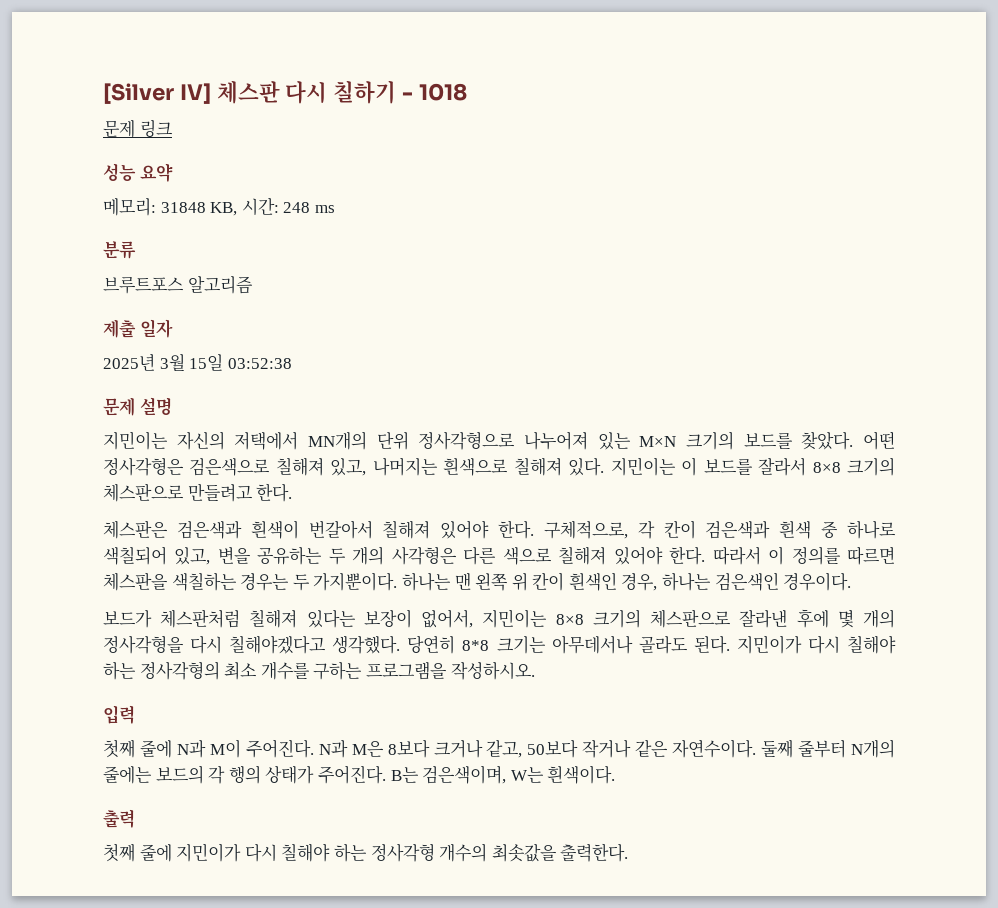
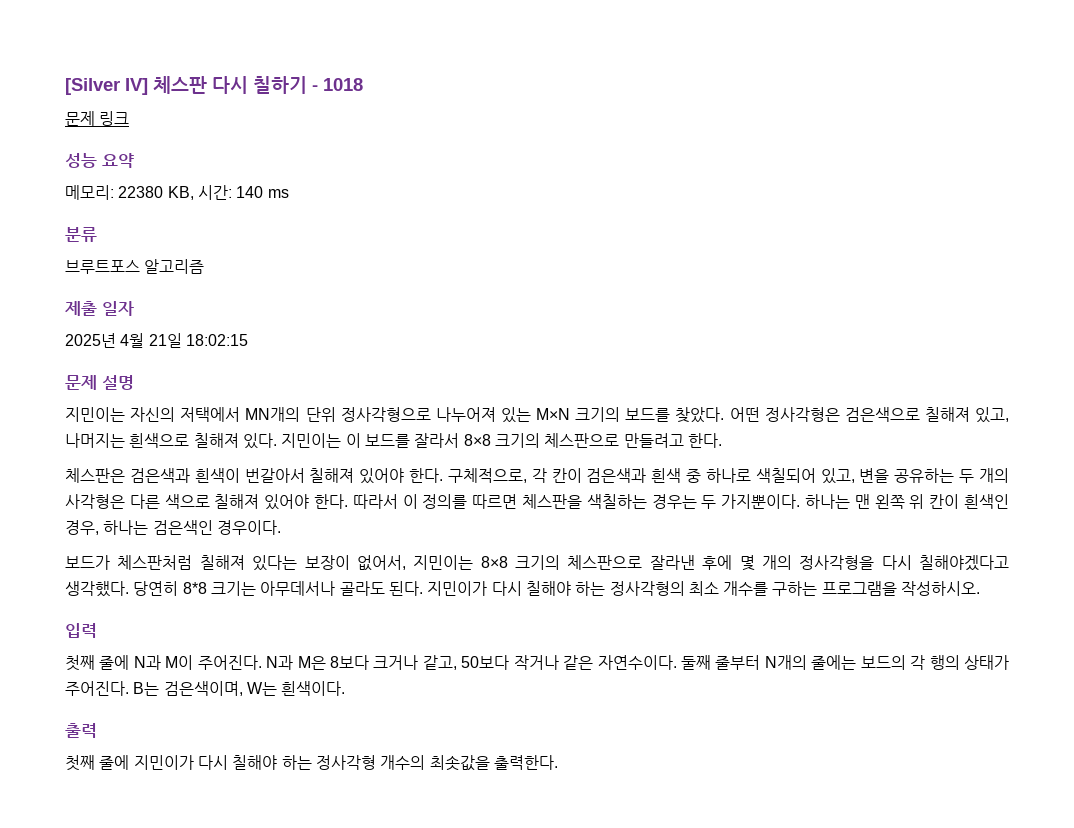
- 메모리: 31848 KB, 시간: 248 ms
+ 메모리: 22380 KB, 시간: 140 ms
- 2025년 3월 15일 03:52:38
+ 2025년 4월 21일 18:02:15

